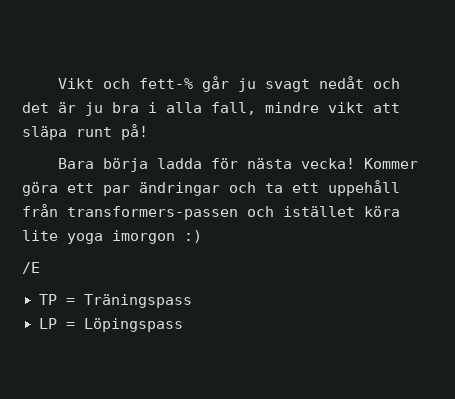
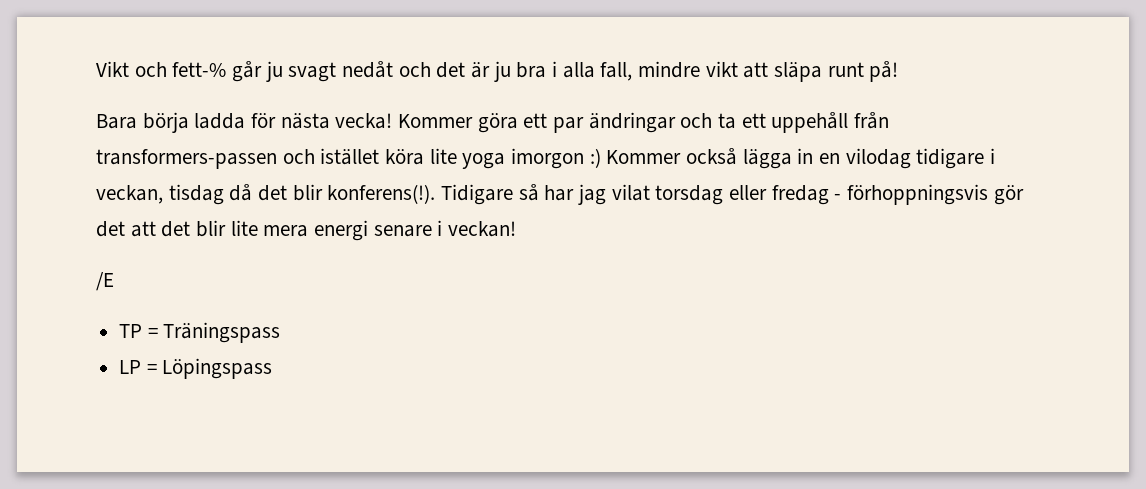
- Kommer göra ett par ändringar och ta ett uppehåll från transformers-passen och istället köra lite yoga imorgon :)
+ Kommer göra ett par ändringar och ta ett uppehåll från transformers-passen och istället köra lite yoga imorgon :) Kommer också lägga in en vilodag tidigare i veckan, tisdag då det blir konferens(!). Tidigare så har jag vilat torsdag eller fredag - förhoppningsvis gör det att det blir lite mera energi senare i veckan!

